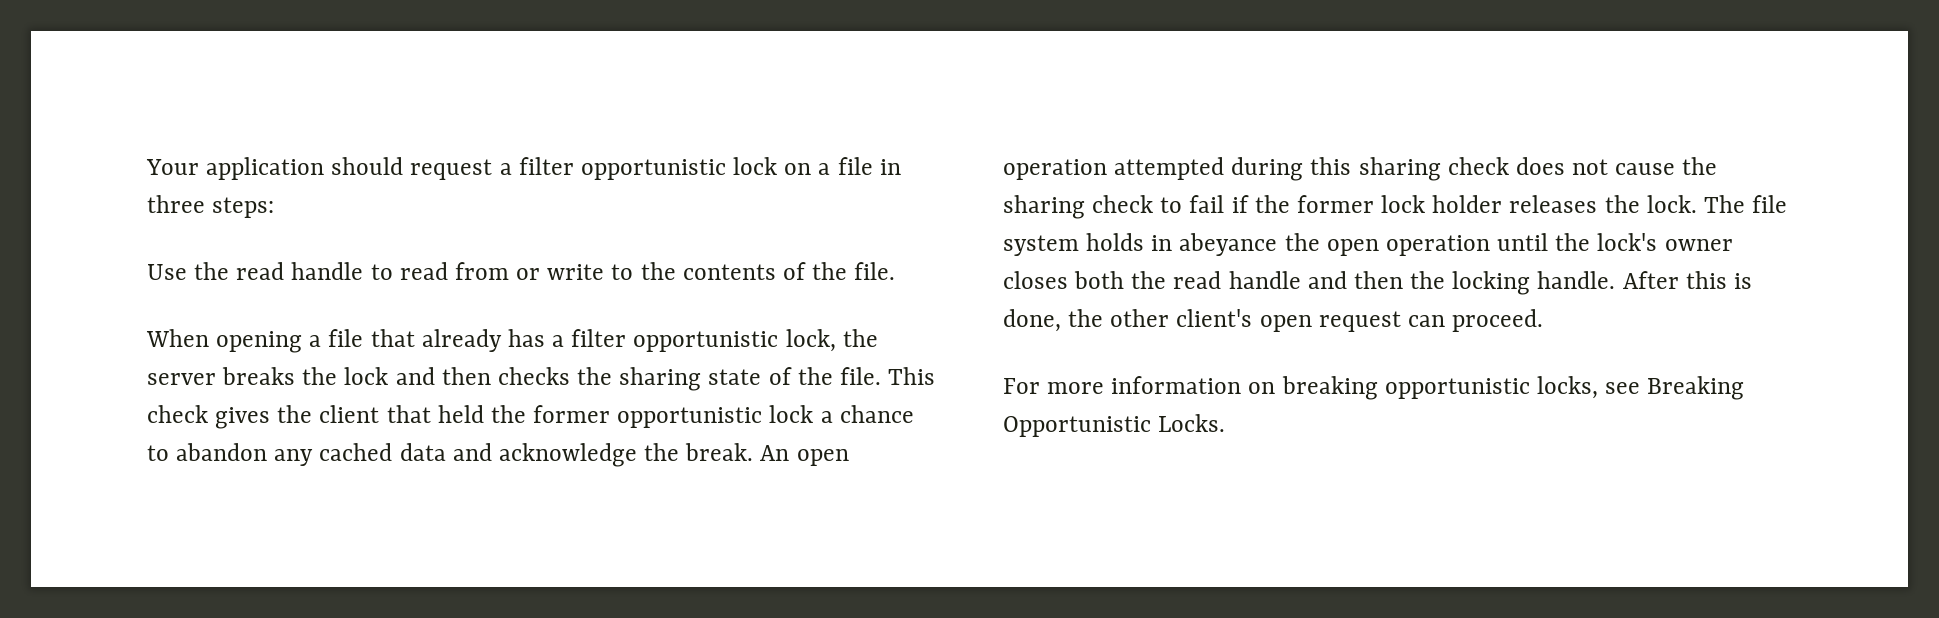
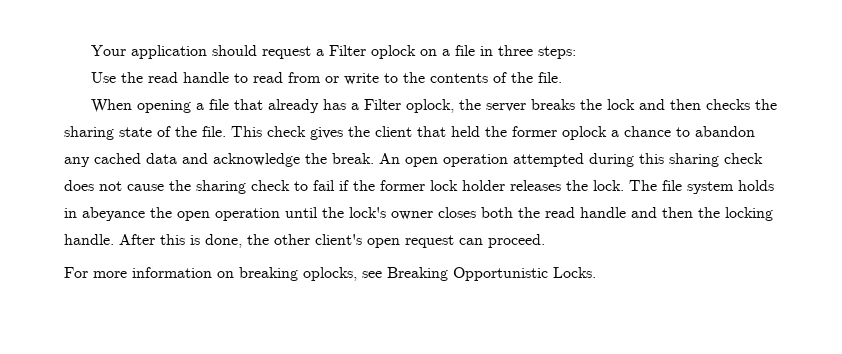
- Your application should request a filter opportunistic lock on a file in three steps:
+ Your application should request a Filter oplock on a file in three steps:
- When opening a file that already has a filter opportunistic lock, the server breaks the lock and then checks the sharing state of the file.
+ When opening a file that already has a Filter oplock, the server breaks the lock and then checks the sharing state of the file.
- This check gives the client that held the former opportunistic lock a chance to abandon any cached data and acknowledge the break.
+ This check gives the client that held the former oplock a chance to abandon any cached data and acknowledge the break.
- For more information on breaking opportunistic locks, see Breaking Opportunistic Locks.
+ For more information on breaking oplocks, see Breaking Opportunistic Locks.

